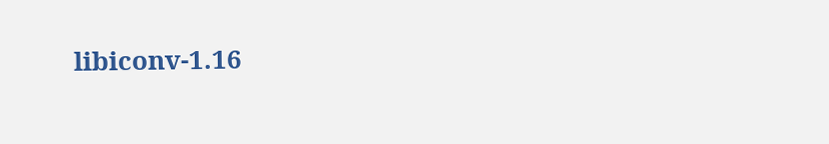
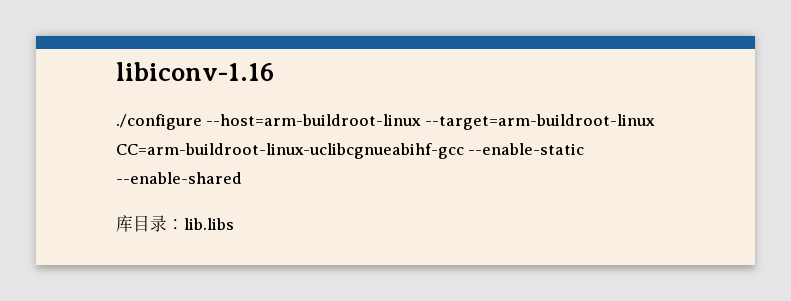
+ ./configure --host=arm-buildroot-linux --target=arm-buildroot-linux CC=arm-buildroot-linux-uclibcgnueabihf-gcc --enable-static --enable-shared
+ 库目录：lib.libs

